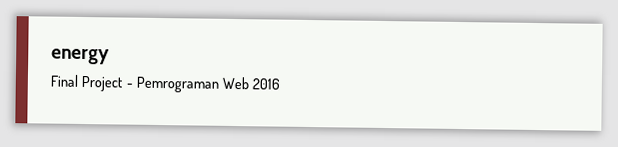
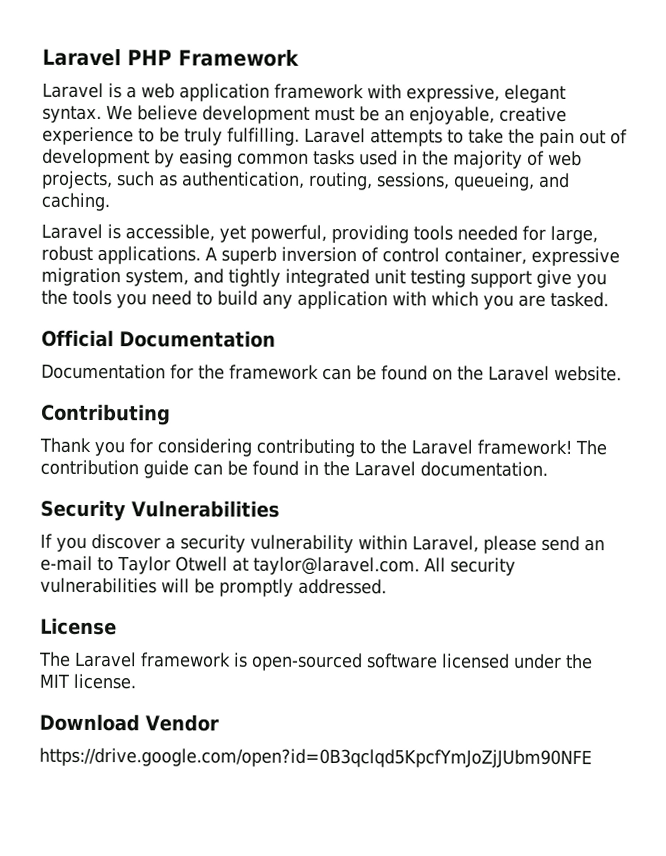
- energy
- Final Project - Pemrograman Web 2016
+ Laravel PHP Framework
+ Laravel is a web application framework with expressive, elegant syntax. We believe development must be an enjoyable, creative experience to be truly fulfilling. Laravel attempts to take the pain out of development by easing common tasks used in the majority of web projects, such as authentication, routing, sessions, queueing, and caching.
+ Laravel is accessible, yet powerful, providing tools needed for large, robust applications. A superb inversion of control container, expressive migration system, and tightly integrated unit testing support give you the tools you need to build any application with which you are tasked.
+ Official Documentation
+ Documentation for the framework can be found on the Laravel website.
+ Contributing
+ Thank you for considering contributing to the Laravel framework! The contribution guide can be found in the Laravel documentation.
+ Security Vulnerabilities
+ If you discover a security vulnerability within Laravel, please send an e-mail to Taylor Otwell at taylor@laravel.com. All security vulnerabilities will be promptly addressed.
+ License
+ The Laravel framework is open-sourced software licensed under the MIT license.
+ Download Vendor
+ https://drive.google.com/open?id=0B3qclqd5KpcfYmJoZjJUbm90NFE

